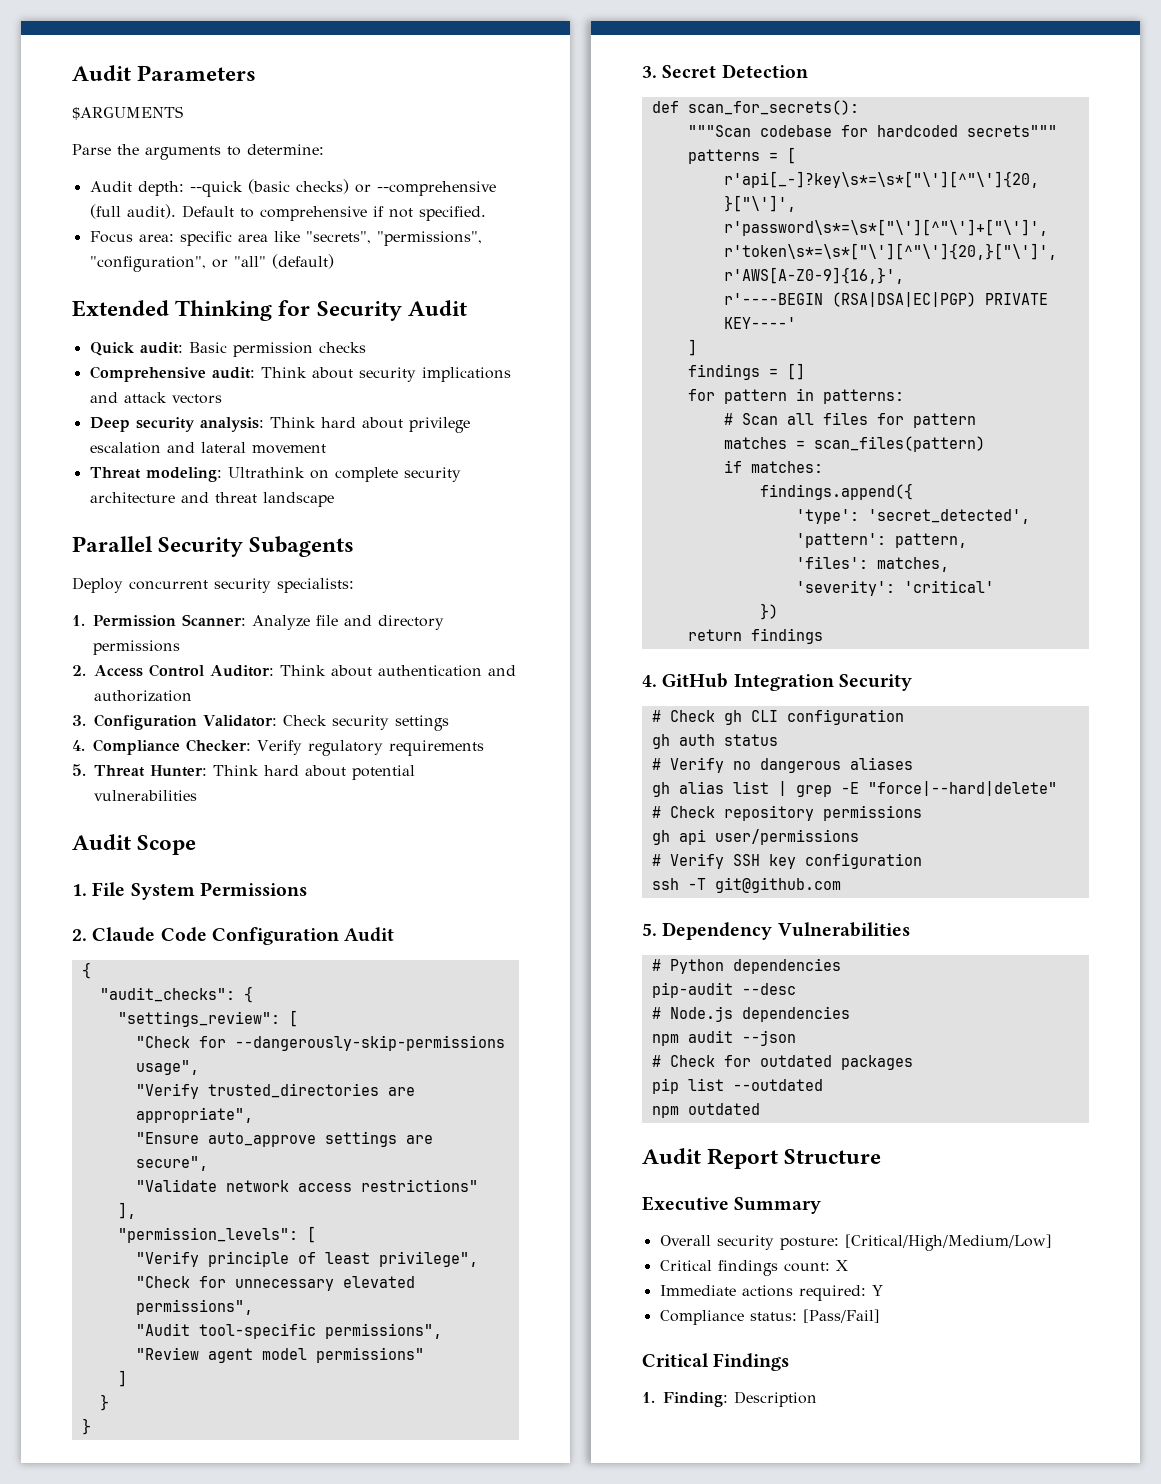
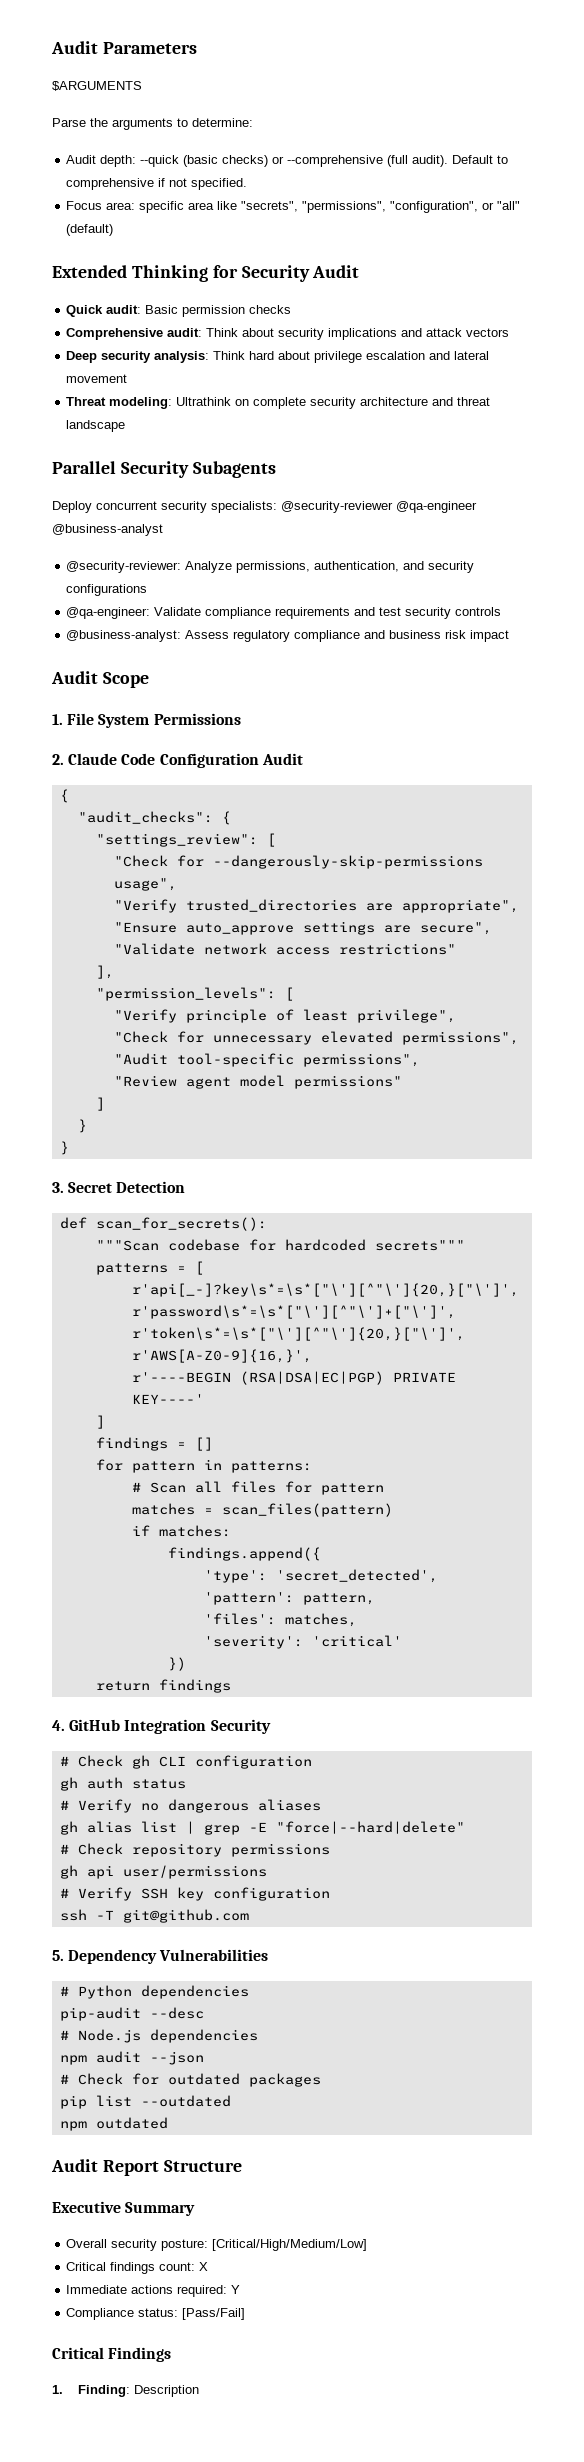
- Deploy concurrent security specialists:
- 1. Permission Scanner: Analyze file and directory permissions
- 2. Access Control Auditor: Think about authentication and authorization
- 3. Configuration Validator: Check security settings
- 4. Compliance Checker: Verify regulatory requirements
- 5. Threat Hunter: Think hard about potential vulnerabilities
+ Deploy concurrent security specialists: @security-reviewer @qa-engineer @business-analyst
+ @security-reviewer: Analyze permissions, authentication, and security configurations
+ @qa-engineer: Validate compliance requirements and test security controls
+ @business-analyst: Assess regulatory compliance and business risk impact

